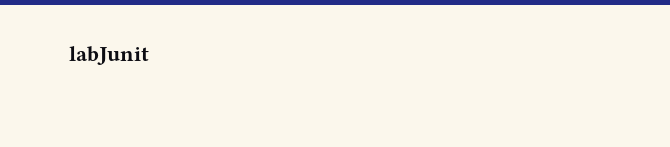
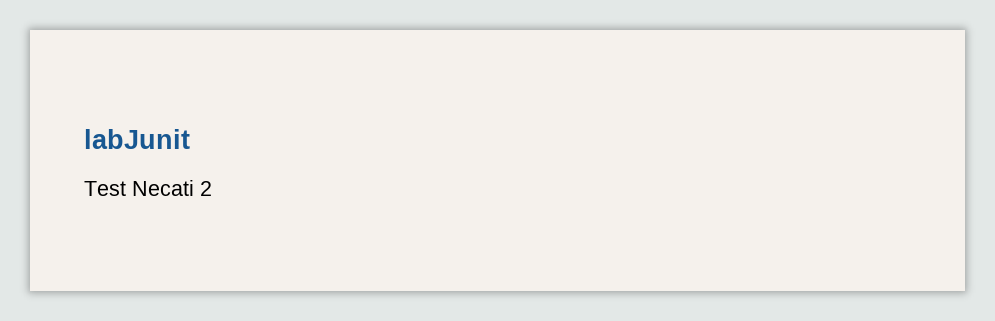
+ Test Necati 2

